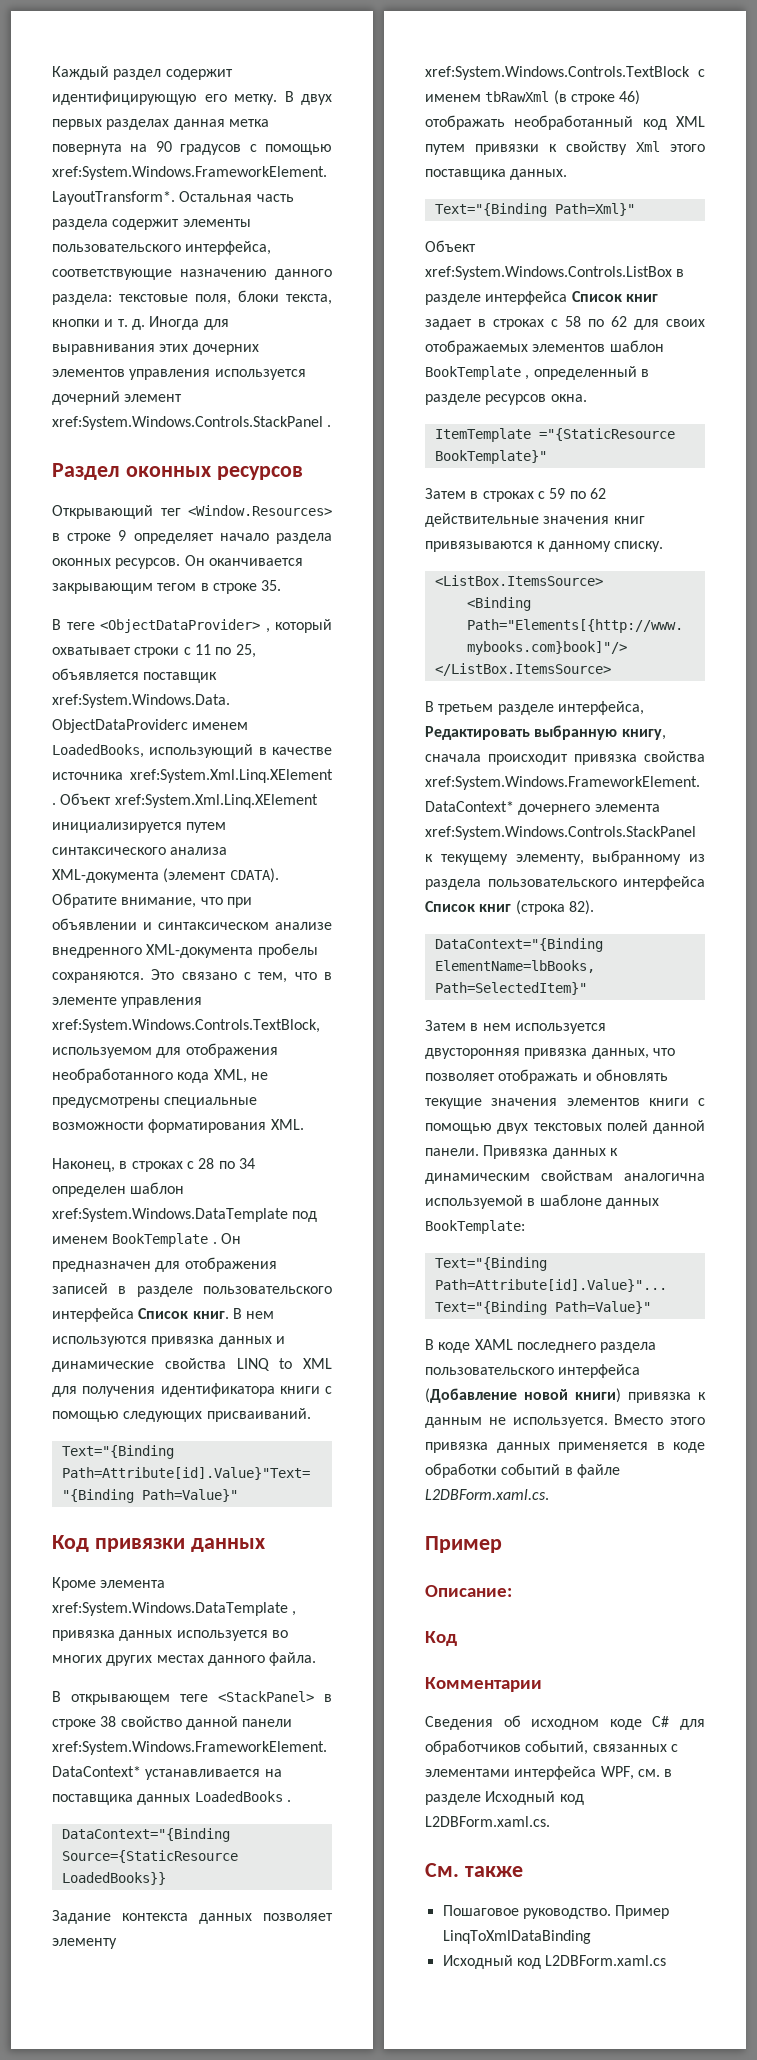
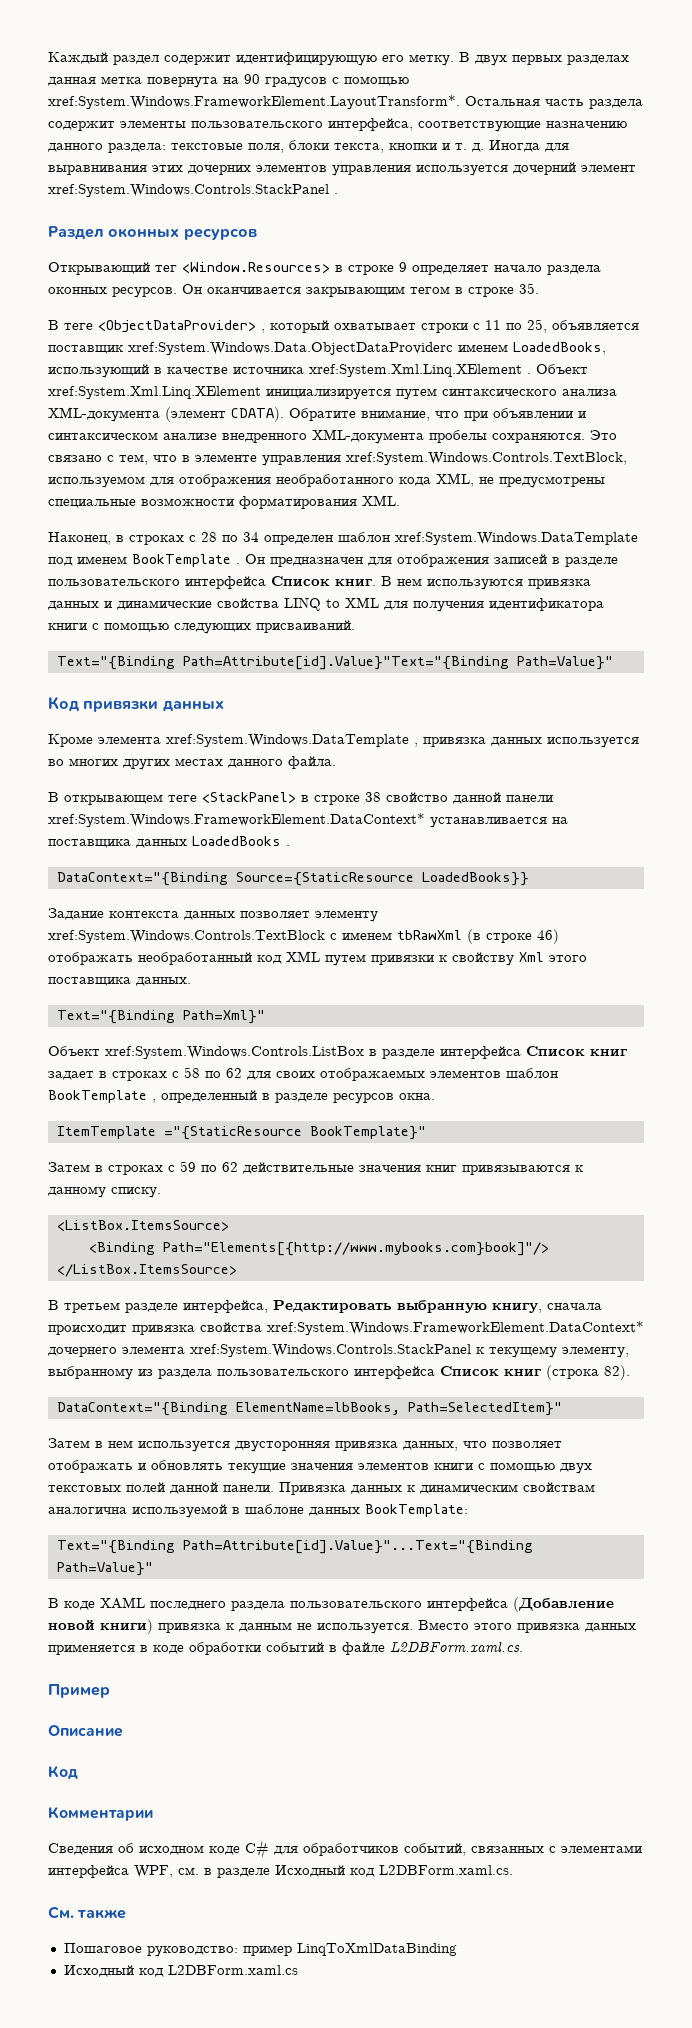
- Описание:
+ Описание
- Пошаговое руководство. Пример LinqToXmlDataBinding
+ Пошаговое руководство: пример LinqToXmlDataBinding

